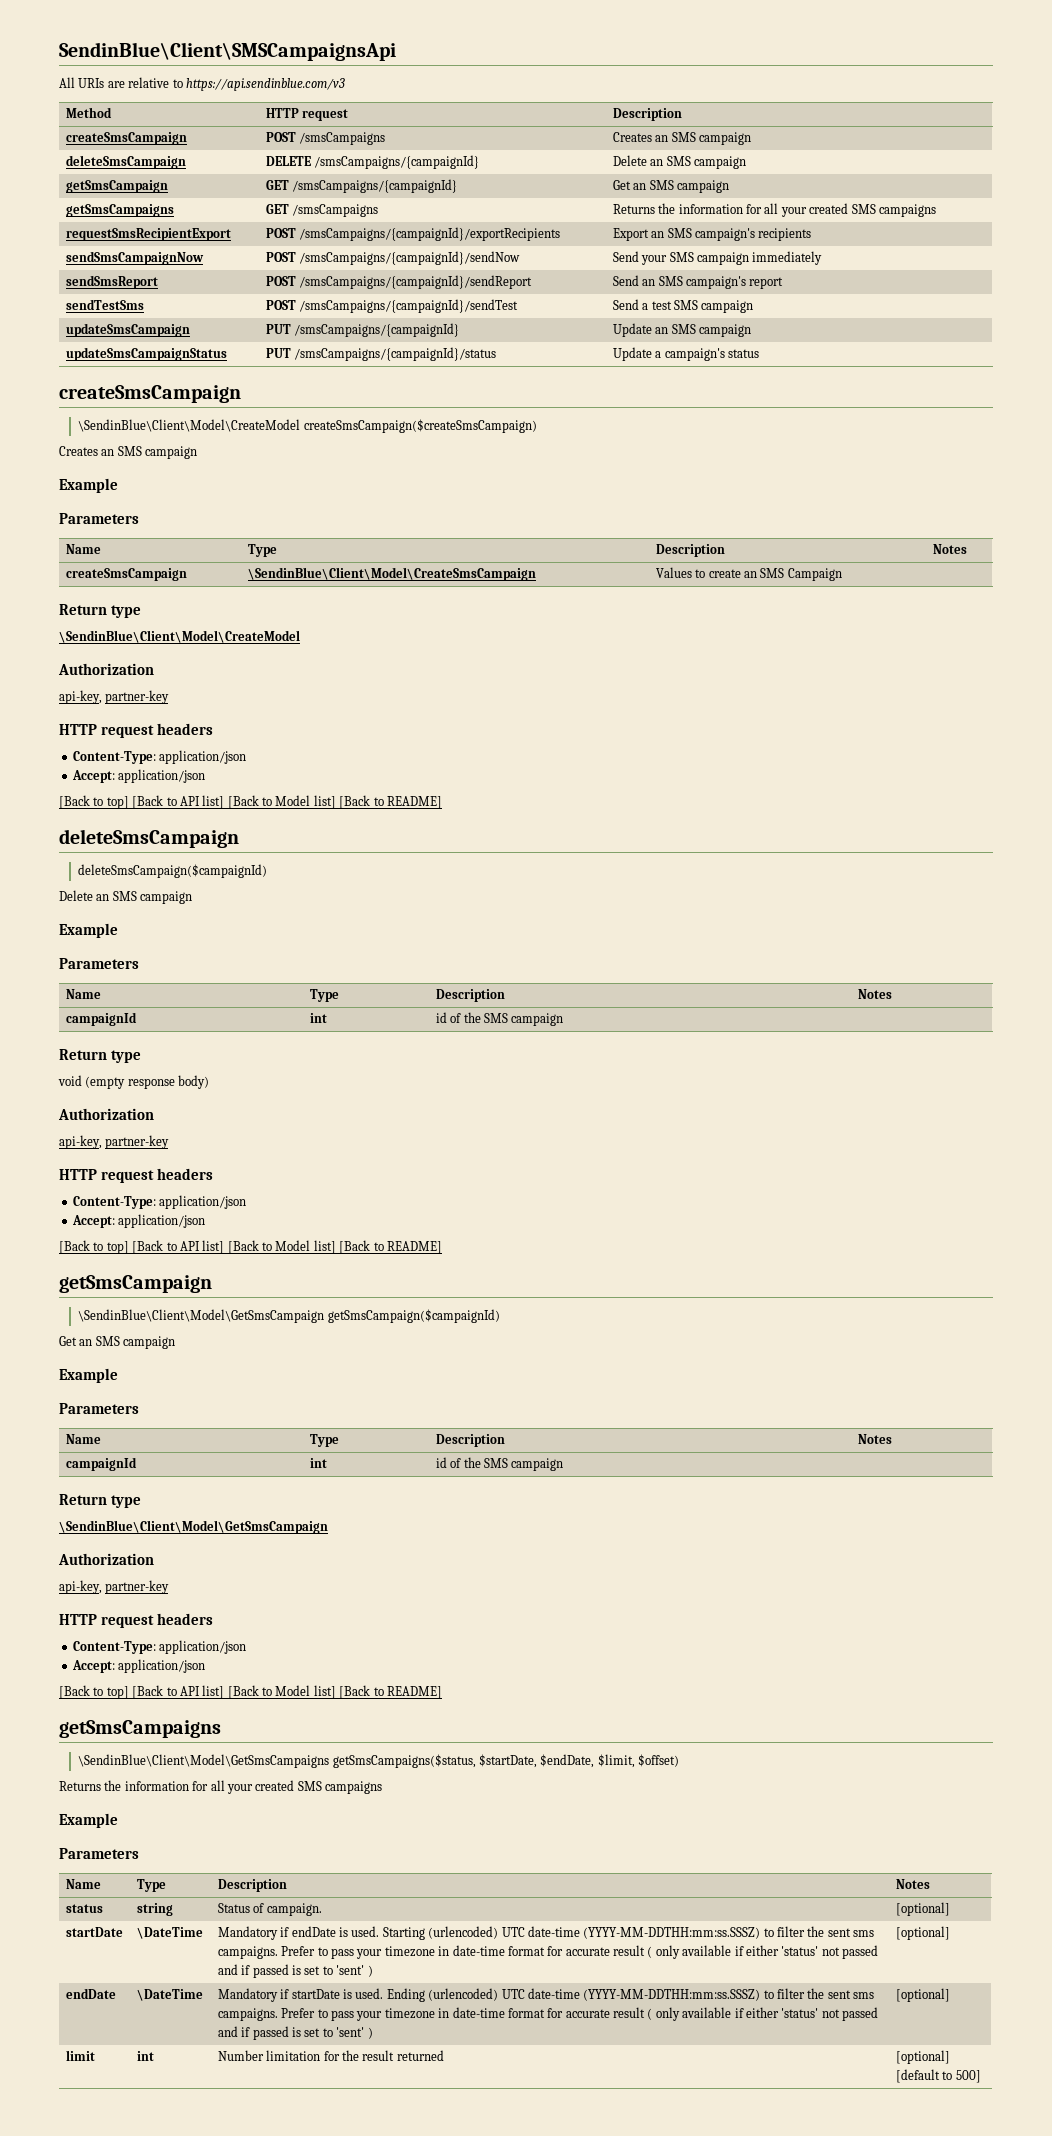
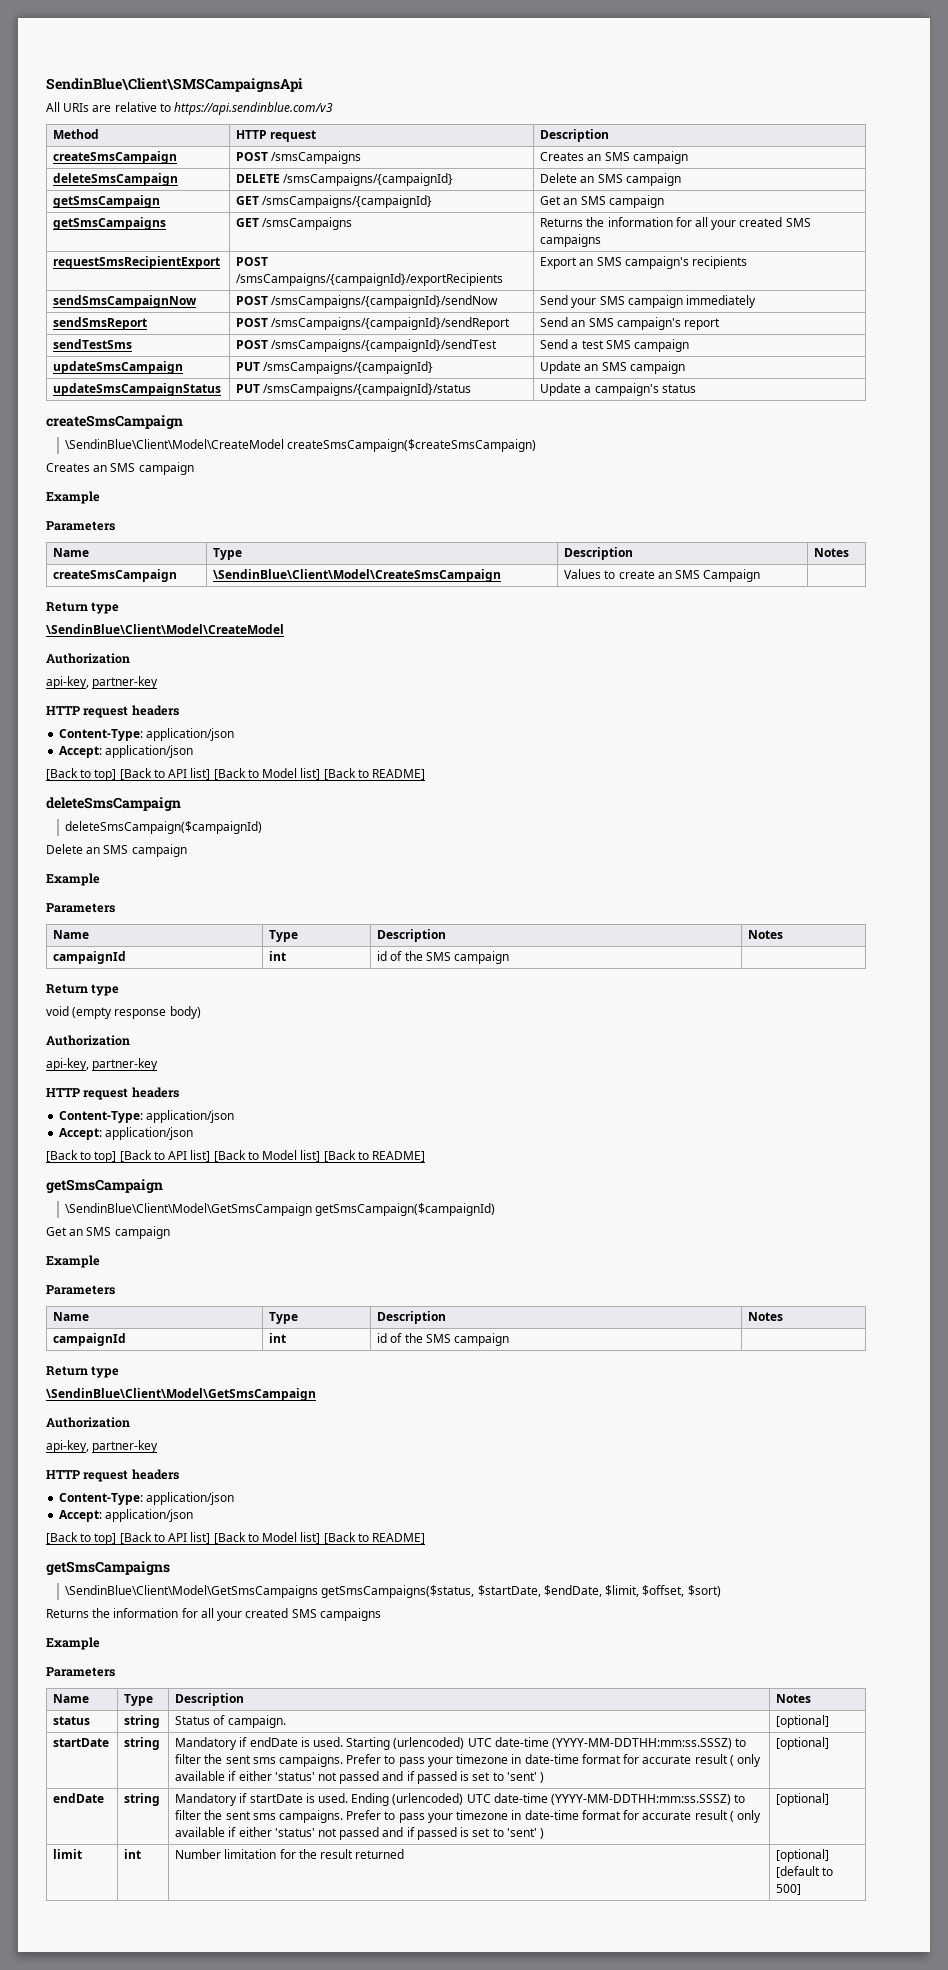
- \SendinBlue\Client\Model\GetSmsCampaigns getSmsCampaigns($status, $startDate, $endDate, $limit, $offset)
+ \SendinBlue\Client\Model\GetSmsCampaigns getSmsCampaigns($status, $startDate, $endDate, $limit, $offset, $sort)
- startDate | \DateTime
+ startDate | string
- endDate | \DateTime
+ endDate | string

